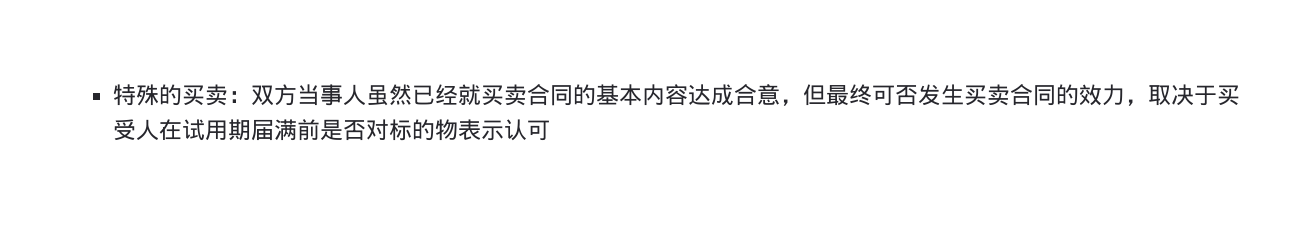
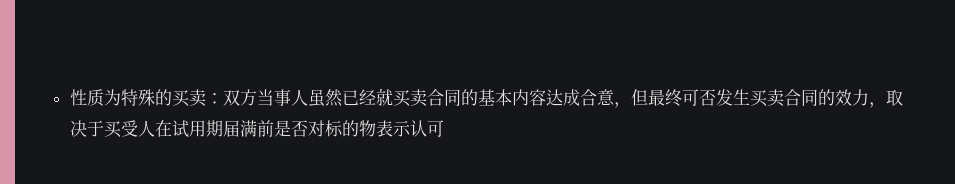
- 特殊的买卖：双方当事人虽然已经就买卖合同的基本内容达成合意，但最终可否发生买卖合同的效力，取决于买受人在试用期届满前是否对标的物表示认可
+ 性质为特殊的买卖：双方当事人虽然已经就买卖合同的基本内容达成合意，但最终可否发生买卖合同的效力，取决于买受人在试用期届满前是否对标的物表示认可

